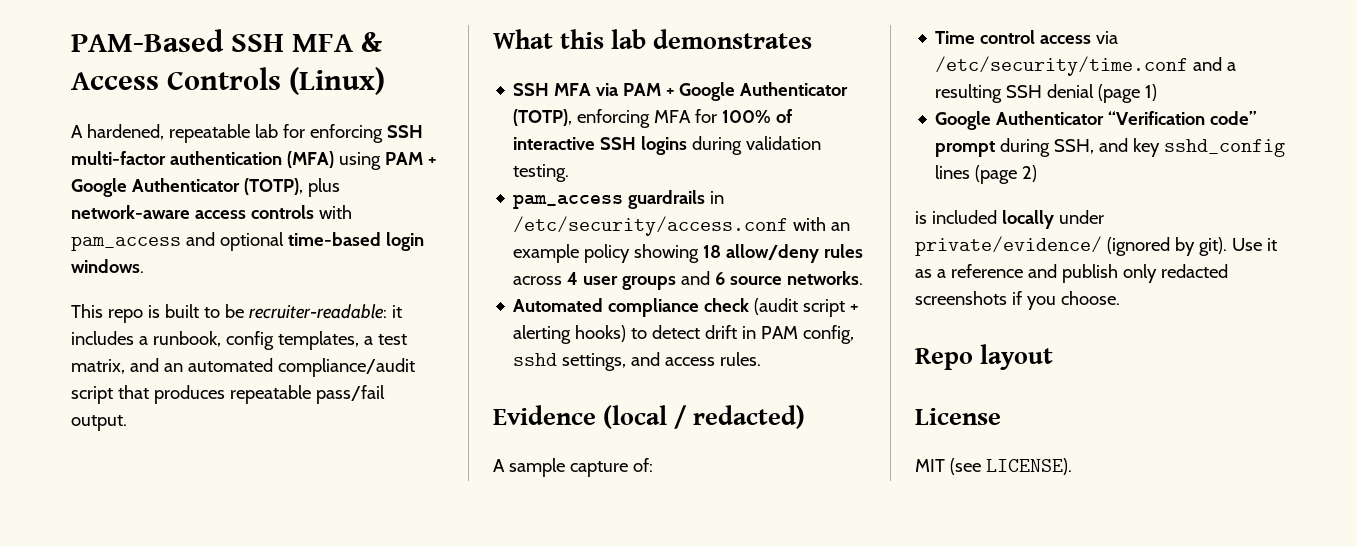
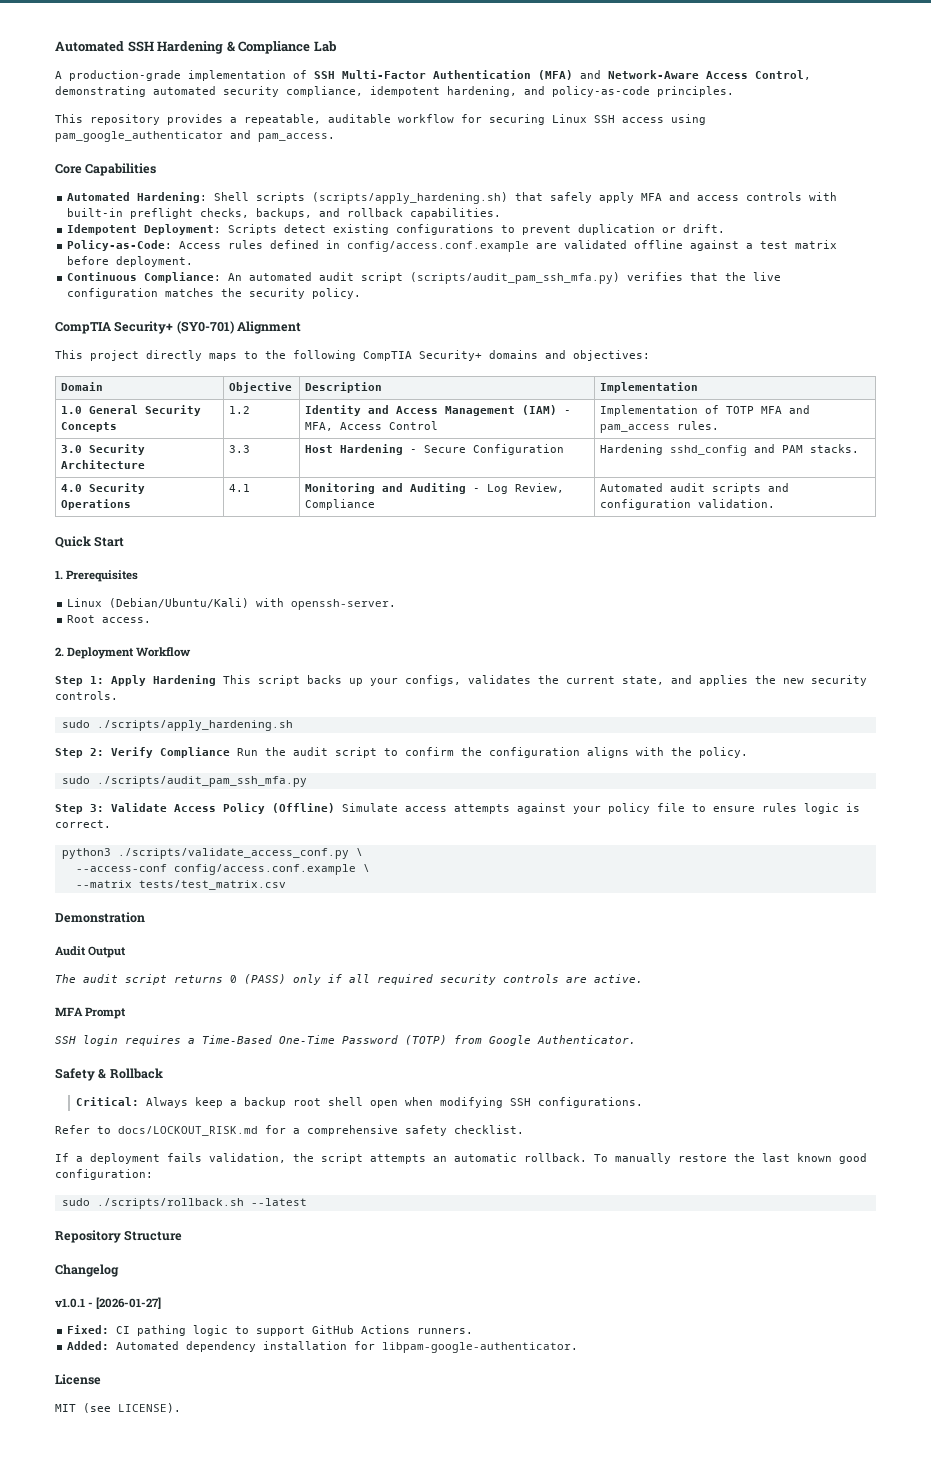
- PAM-Based SSH MFA & Access Controls (Linux)
- A hardened, repeatable lab for enforcing SSH multi-factor authentication (MFA) using PAM + Google Authenticator (TOTP), plus network-aware access controls with pam_access and optional time-based login windows.
- This repo is built to be recruiter-readable: it includes a runbook, config templates, a test matrix, and an automated compliance/audit script that produces repeatable pass/fail output.
- What this lab demonstrates
- SSH MFA via PAM + Google Authenticator (TOTP), enforcing MFA for 100% of interactive SSH logins during validation testing.
- pam_access guardrails in /etc/security/access.conf with an example policy showing 18 allow/deny rules across 4 user groups and 6 source networks.
- Automated compliance check (audit script + alerting hooks) to detect drift in PAM config, sshd settings, and access rules.
- Evidence (local / redacted)
- A sample capture of:
- Time control access via /etc/security/time.conf and a resulting SSH denial (page 1)
- Google Authenticator “Verification code” prompt during SSH, and key sshd_config lines (page 2)
- is included locally under private/evidence/ (ignored by git). Use it as a reference and publish only redacted screenshots if you choose.
- Repo layout
+ Automated SSH Hardening & Compliance Lab
+ A production-grade implementation of SSH Multi-Factor Authentication (MFA) and Network-Aware Access Control, demonstrating automated security compliance, idempotent hardening, and policy-as-code principles.
+ This repository provides a repeatable, auditable workflow for securing Linux SSH access using pam_google_authenticator and pam_access.
+ Core Capabilities
+ Automated Hardening: Shell scripts (scripts/apply_hardening.sh) that safely apply MFA and access controls with built-in preflight checks, backups, and rollback capabilities.
+ Idempotent Deployment: Scripts detect existing configurations to prevent duplication or drift.
+ Policy-as-Code: Access rules defined in config/access.conf.example are validated offline against a test matrix before deployment.
+ Continuous Compliance: An automated audit script (scripts/audit_pam_ssh_mfa.py) verifies that the live configuration matches the security policy.
+ CompTIA Security+ (SY0-701) Alignment
+ This project directly maps to the following CompTIA Security+ domains and objectives:
+ Domain | Objective | Description | Implementation
+ 1.0 General Security Concepts | 1.2 | Identity and Access Management (IAM) - MFA, Access Control | Implementation of TOTP MFA and pam_access rules.
+ 3.0 Security Architecture | 3.3 | Host Hardening - Secure Configuration | Hardening sshd_config and PAM stacks.
+ 4.0 Security Operations | 4.1 | Monitoring and Auditing - Log Review, Compliance | Automated audit scripts and configuration validation.
+ Quick Start
+ 1. Prerequisites
+ Linux (Debian/Ubuntu/Kali) with openssh-server.
+ Root access.
+ 2. Deployment Workflow
+ Step 1: Apply Hardening This script backs up your configs, validates the current state, and applies the new security controls.
+ sudo ./scripts/apply_hardening.sh
+ Step 2: Verify Compliance Run the audit script to confirm the configuration aligns with the policy.
+ sudo ./scripts/audit_pam_ssh_mfa.py
+ Step 3: Validate Access Policy (Offline) Simulate access attempts against your policy file to ensure rules logic is correct.
+ python3 ./scripts/validate_access_conf.py \
+ --access-conf config/access.conf.example \
+ --matrix tests/test_matrix.csv
+ Demonstration
+ Audit Output
+ The audit script returns 0 (PASS) only if all required security controls are active.
+ MFA Prompt
+ SSH login requires a Time-Based One-Time Password (TOTP) from Google Authenticator.
+ Safety & Rollback
+ Critical: Always keep a backup root shell open when modifying SSH configurations.
+ Refer to docs/LOCKOUT_RISK.md for a comprehensive safety checklist.
+ If a deployment fails validation, the script attempts an automatic rollback. To manually restore the last known good configuration:
+ sudo ./scripts/rollback.sh --latest
+ Repository Structure
+ Changelog
+ v1.0.1 - [2026-01-27]
+ Fixed: CI pathing logic to support GitHub Actions runners.
+ Added: Automated dependency installation for libpam-google-authenticator.

